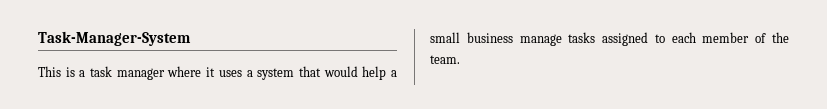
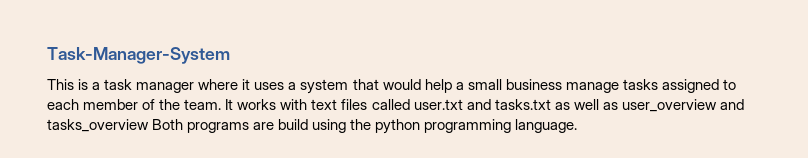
+ It works with text files called user.txt and tasks.txt as well as user_overview and tasks_overview Both programs are build using the python programming language.

